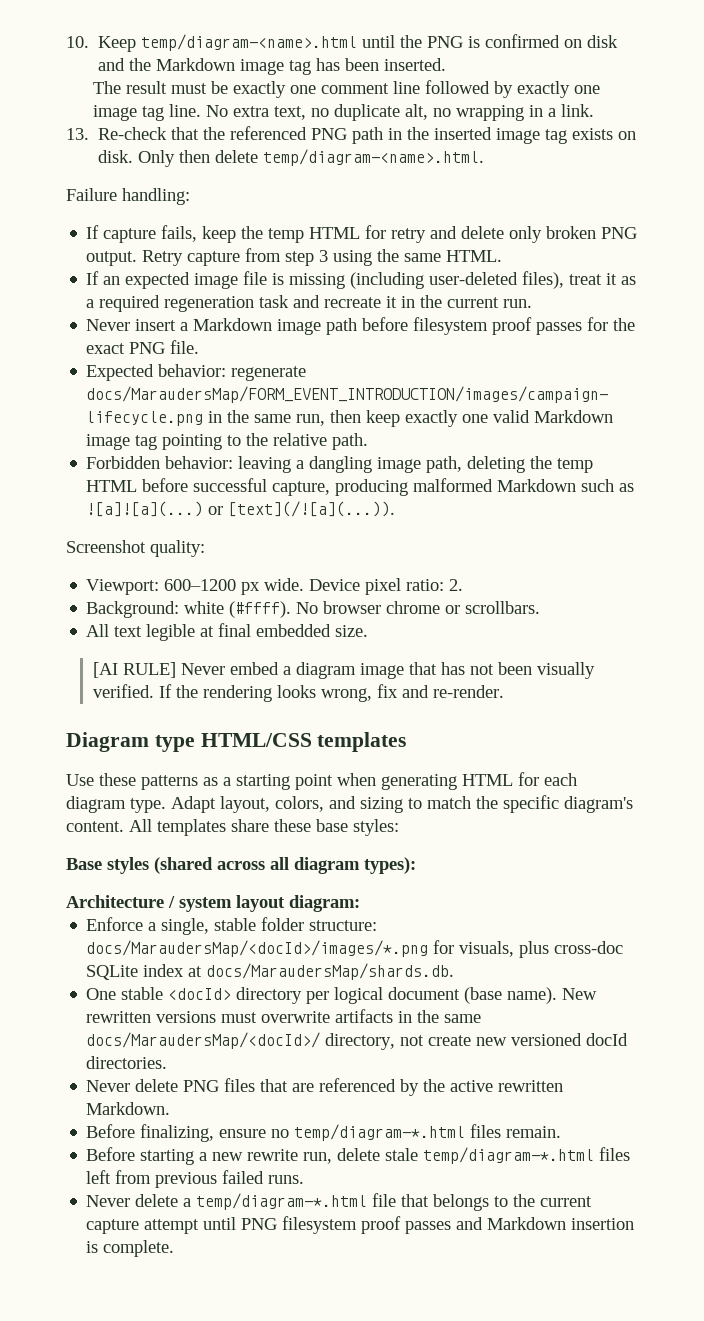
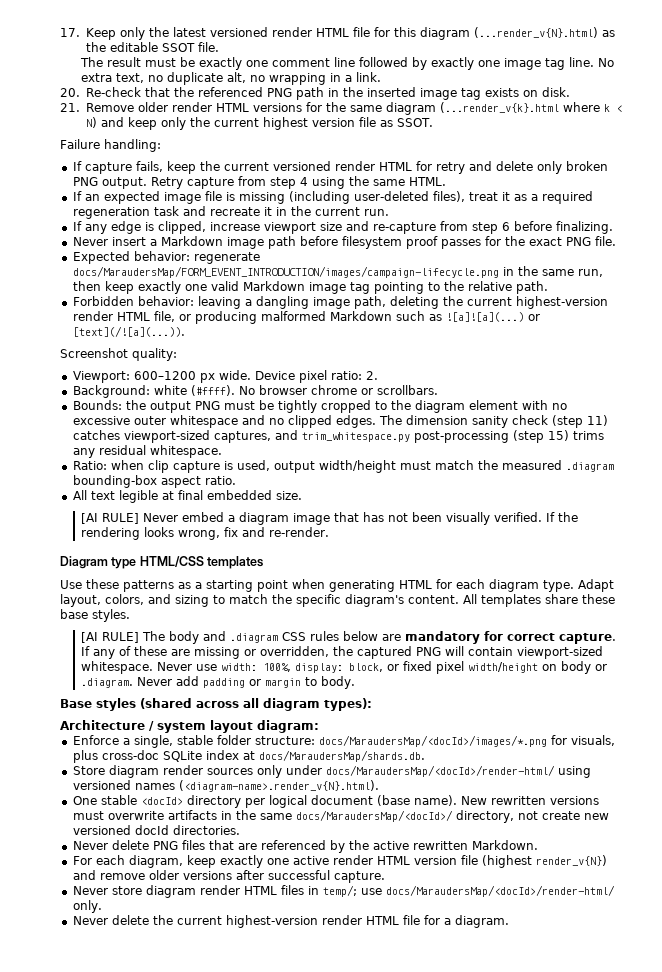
- 10. Keep temp/diagram-<name>.html until the PNG is confirmed on disk and the Markdown image tag has been inserted.
+ 17. Keep only the latest versioned render HTML file for this diagram (...render_v{N}.html) as the editable SSOT file.
- 13. Re-check that the referenced PNG path in the inserted image tag exists on disk. Only then delete temp/diagram-<name>.html.
+ 20. Re-check that the referenced PNG path in the inserted image tag exists on disk.
+ 21. Remove older render HTML versions for the same diagram (...render_v{k}.html where k < N) and keep only the current highest version file as SSOT.
- If capture fails, keep the temp HTML for retry and delete only broken PNG output.
+ If capture fails, keep the current versioned render HTML for retry and delete only broken PNG output.
- Retry capture from step 3 using the same HTML.
+ Retry capture from step 4 using the same HTML.
+ If any edge is clipped, increase viewport size and re-capture from step 6 before finalizing.
- Forbidden behavior: leaving a dangling image path, deleting the temp HTML before successful capture, producing malformed Markdown such as ![a]![a](...) or [text](/![a](...)).
+ Forbidden behavior: leaving a dangling image path, deleting the current highest-version render HTML file, or producing malformed Markdown such as ![a]![a](...) or [text](/![a](...)).
+ Bounds: the output PNG must be tightly cropped to the diagram element with no excessive outer whitespace and no clipped edges. The dimension sanity check (step 11) catches viewport-sized captures, and trim_whitespace.py post-processing (step 15) trims any residual whitespace.
+ Ratio: when clip capture is used, output width/height must match the measured .diagram bounding-box aspect ratio.
- All templates share these base styles:
+ All templates share these base styles.
+ [AI RULE] The body and .diagram CSS rules below are mandatory for correct capture. If any of these are missing or overridden, the captured PNG will contain viewport-sized whitespace. Never use width: 100%, display: block, or fixed pixel width/height on body or .diagram. Never add padding or margin to body.
+ Store diagram render sources only under docs/MaraudersMap/<docId>/render-html/ using versioned names (<diagram-name>.render_v{N}.html).
- Before finalizing, ensure no temp/diagram-*.html files remain.
- Before starting a new rewrite run, delete stale temp/diagram-*.html files left from previous failed runs.
- Never delete a temp/diagram-*.html file that belongs to the current capture attempt until PNG filesystem proof passes and Markdown insertion is complete.
+ For each diagram, keep exactly one active render HTML version file (highest render_v{N}) and remove older versions after successful capture.
+ Never store diagram render HTML files in temp/; use docs/MaraudersMap/<docId>/render-html/ only.
+ Never delete the current highest-version render HTML file for a diagram.

